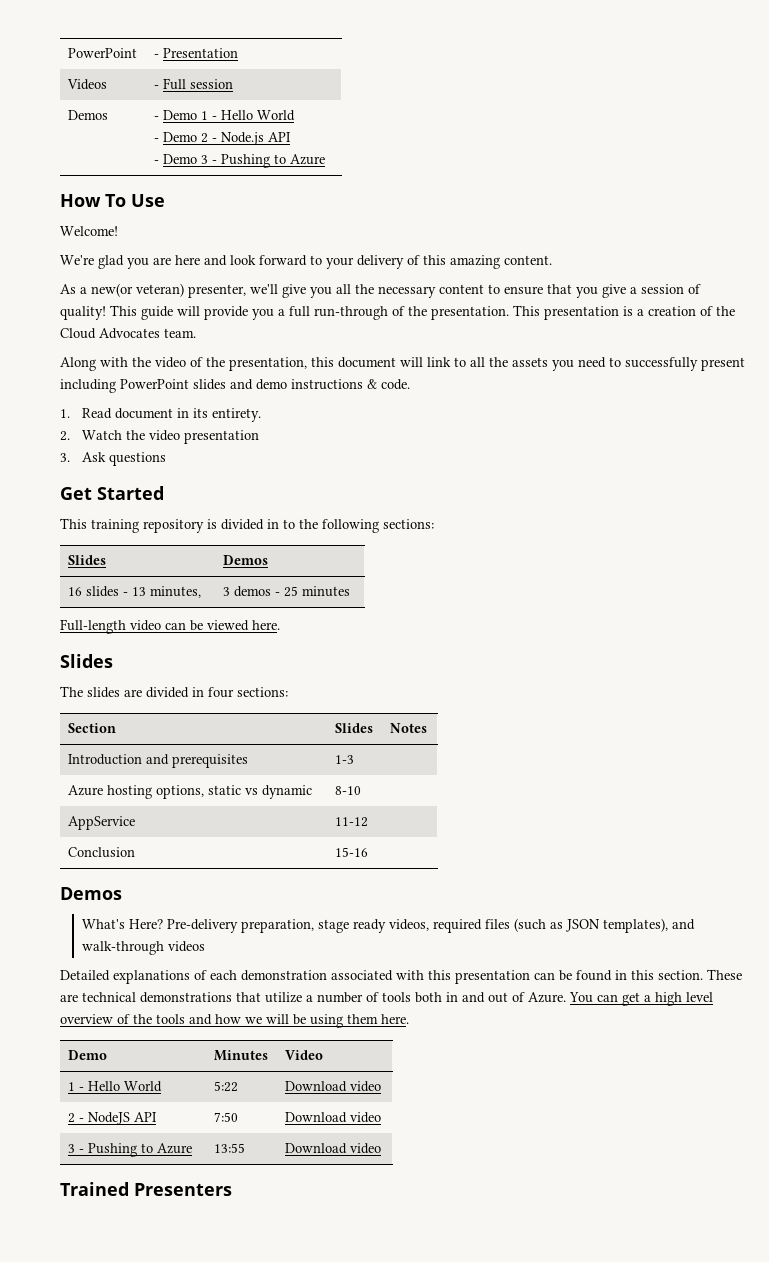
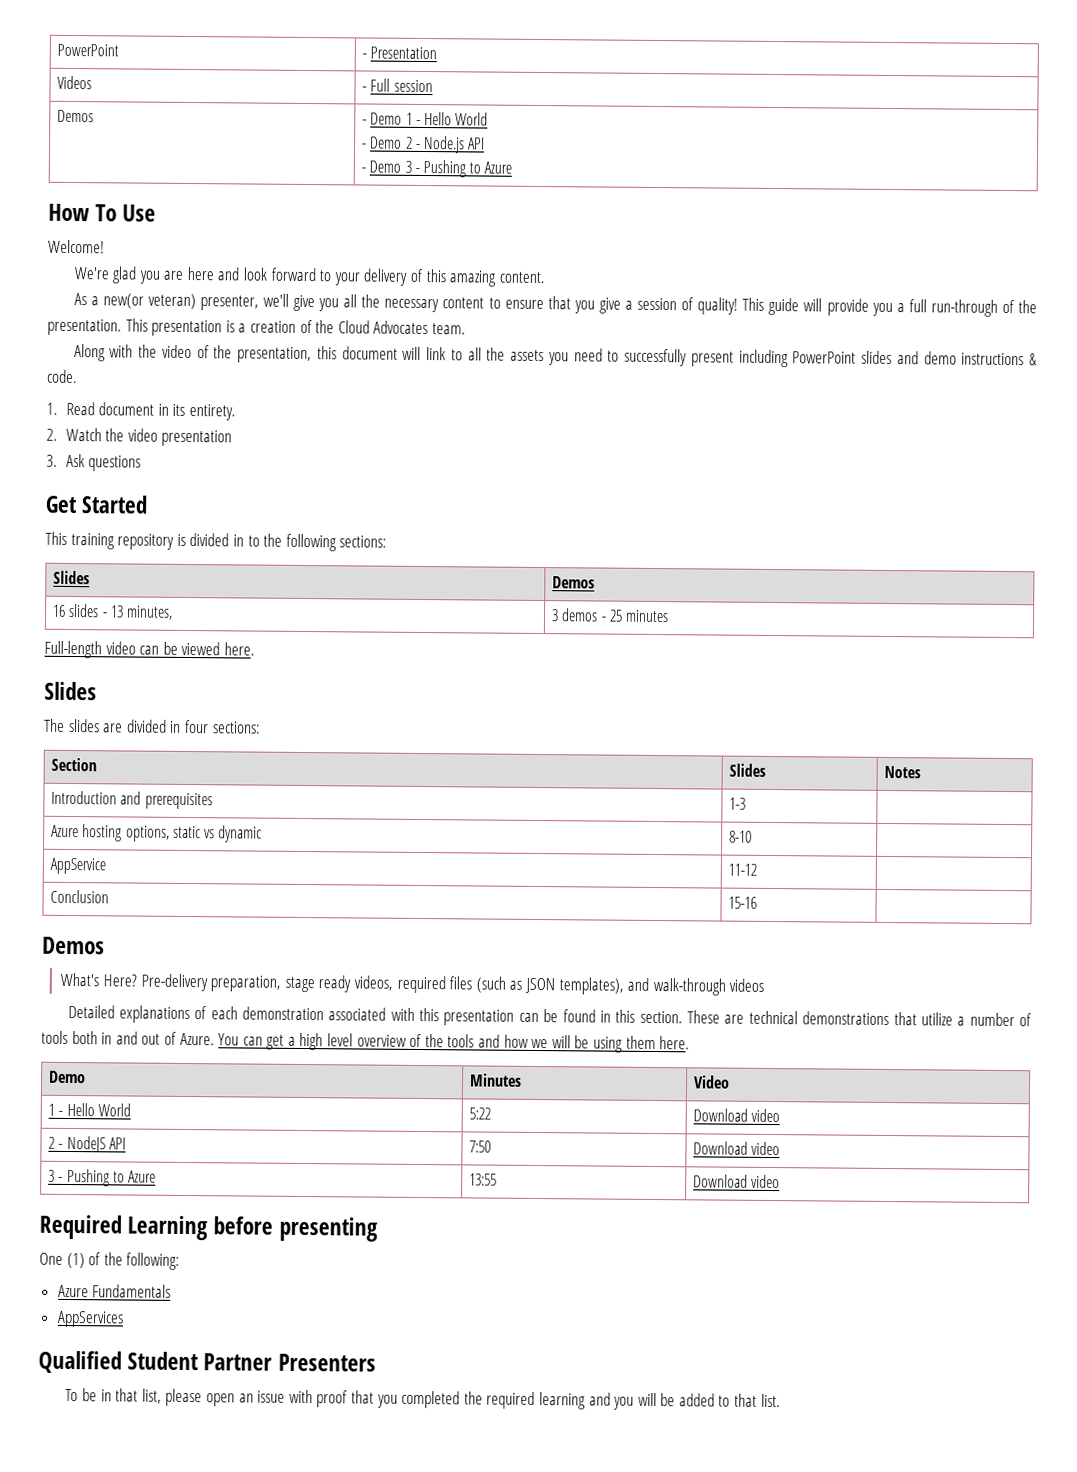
- Trained Presenters
+ Required Learning before presenting
+ One (1) of the following:
+ Azure Fundamentals
+ AppServices
+ Qualified Student Partner Presenters
+ To be in that list, please open an issue with proof that you completed the required learning and you will be added to that list.

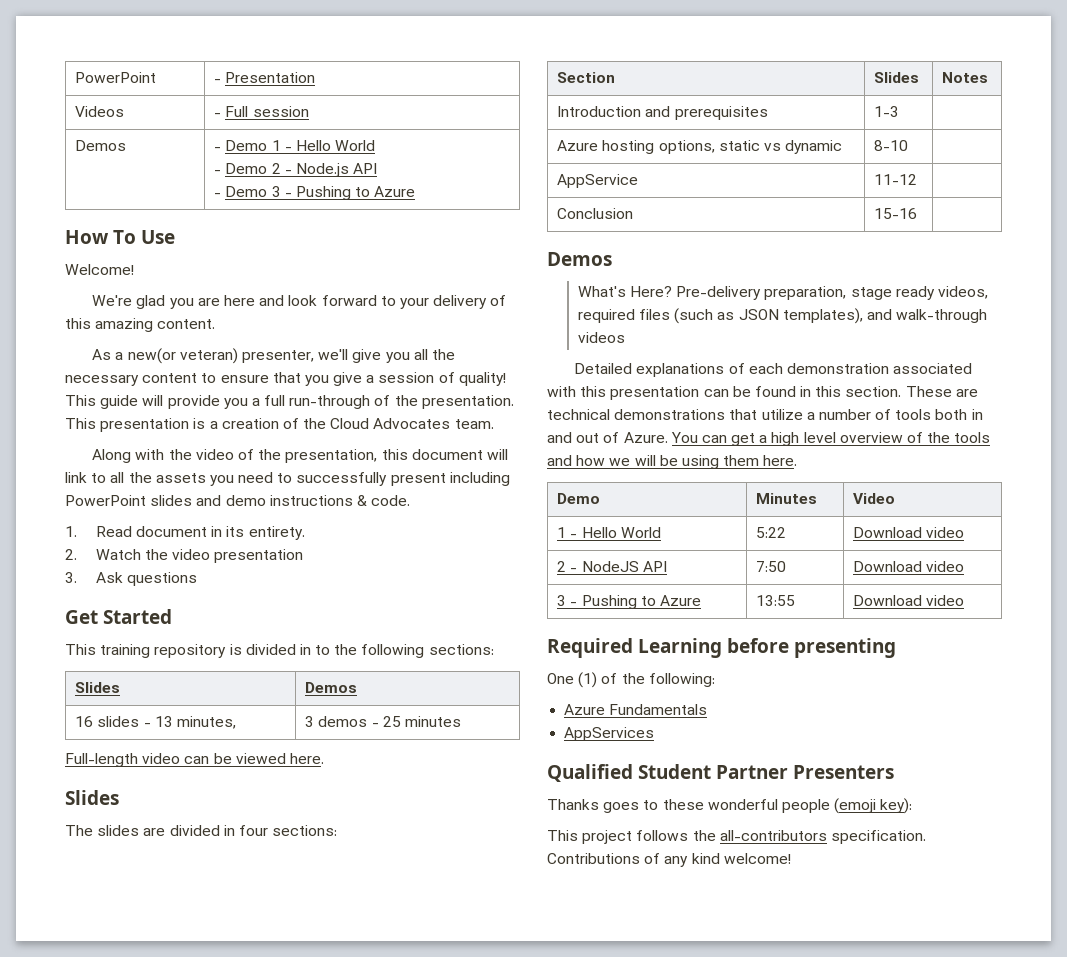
- To be in that list, please open an issue with proof that you completed the required learning and you will be added to that list.
+ Thanks goes to these wonderful people (emoji key):
+ This project follows the all-contributors specification. Contributions of any kind welcome!

